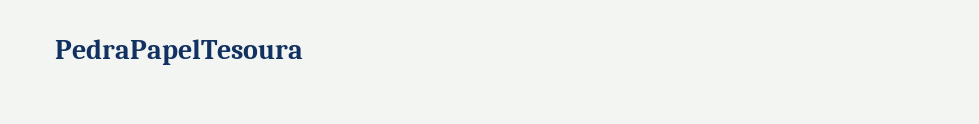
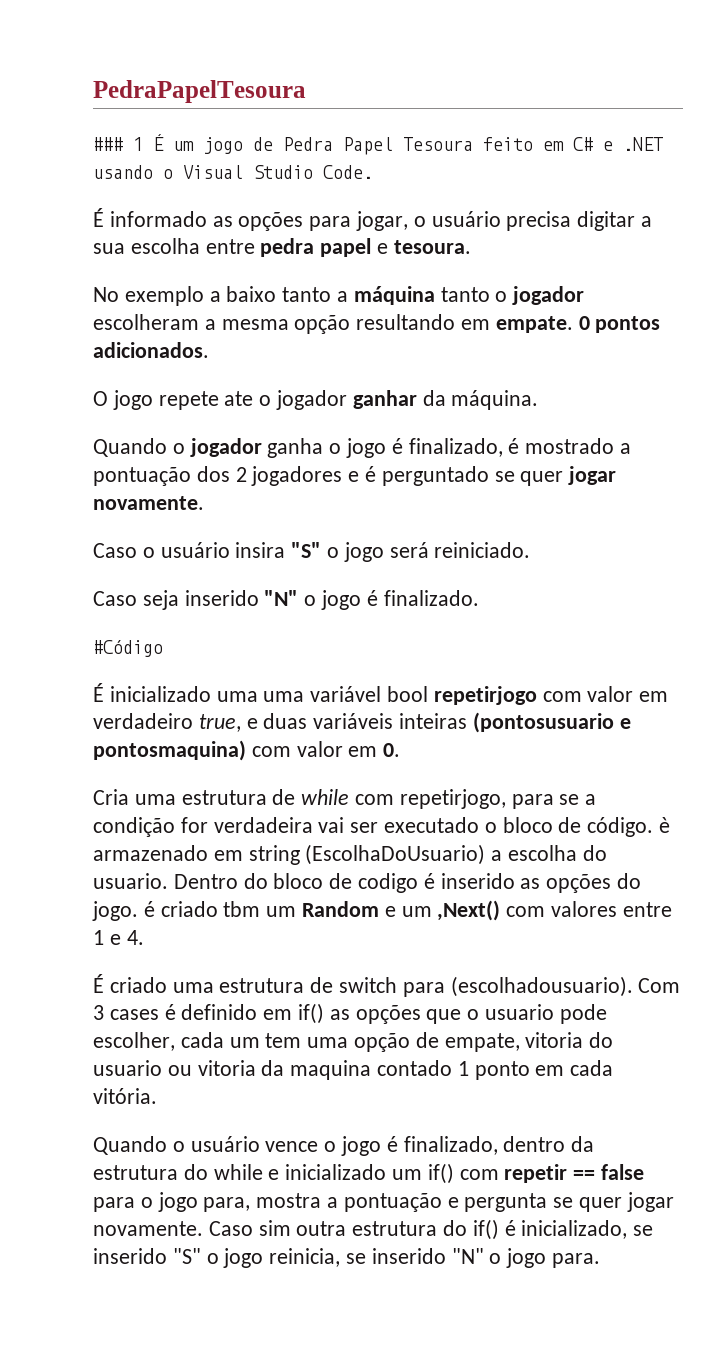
+ ### 1 É um jogo de Pedra Papel Tesoura feito em C# e .NET usando o Visual Studio Code.
+ É informado as opções para jogar, o usuário precisa digitar a sua escolha entre pedra papel e tesoura.
+ No exemplo a baixo tanto a máquina tanto o jogador escolheram a mesma opção resultando em empate. 0 pontos adicionados.
+ O jogo repete ate o jogador ganhar da máquina.
+ Quando o jogador ganha o jogo é finalizado, é mostrado a pontuação dos 2 jogadores e é perguntado se quer jogar novamente.
+ Caso o usuário insira "S" o jogo será reiniciado.
+ Caso seja inserido "N" o jogo é finalizado.
+ #Código
+ É inicializado uma uma variável bool repetirjogo com valor em verdadeiro true, e duas variáveis inteiras (pontosusuario e pontosmaquina) com valor em 0.
+ Cria uma estrutura de while com repetirjogo, para se a condição for verdadeira vai ser executado o bloco de código. è armazenado em string (EscolhaDoUsuario) a escolha do usuario. Dentro do bloco de codigo é inserido as opções do jogo. é criado tbm um Random e um ,Next() com valores entre 1 e 4.
+ É criado uma estrutura de switch para (escolhadousuario). Com 3 cases é definido em if() as opções que o usuario pode escolher, cada um tem uma opção de empate, vitoria do usuario ou vitoria da maquina contado 1 ponto em cada vitória.
+ Quando o usuário vence o jogo é finalizado, dentro da estrutura do while e inicializado um if() com repetir == false para o jogo para, mostra a pontuação e pergunta se quer jogar novamente. Caso sim outra estrutura do if() é inicializado, se inserido "S" o jogo reinicia, se inserido "N" o jogo para.

